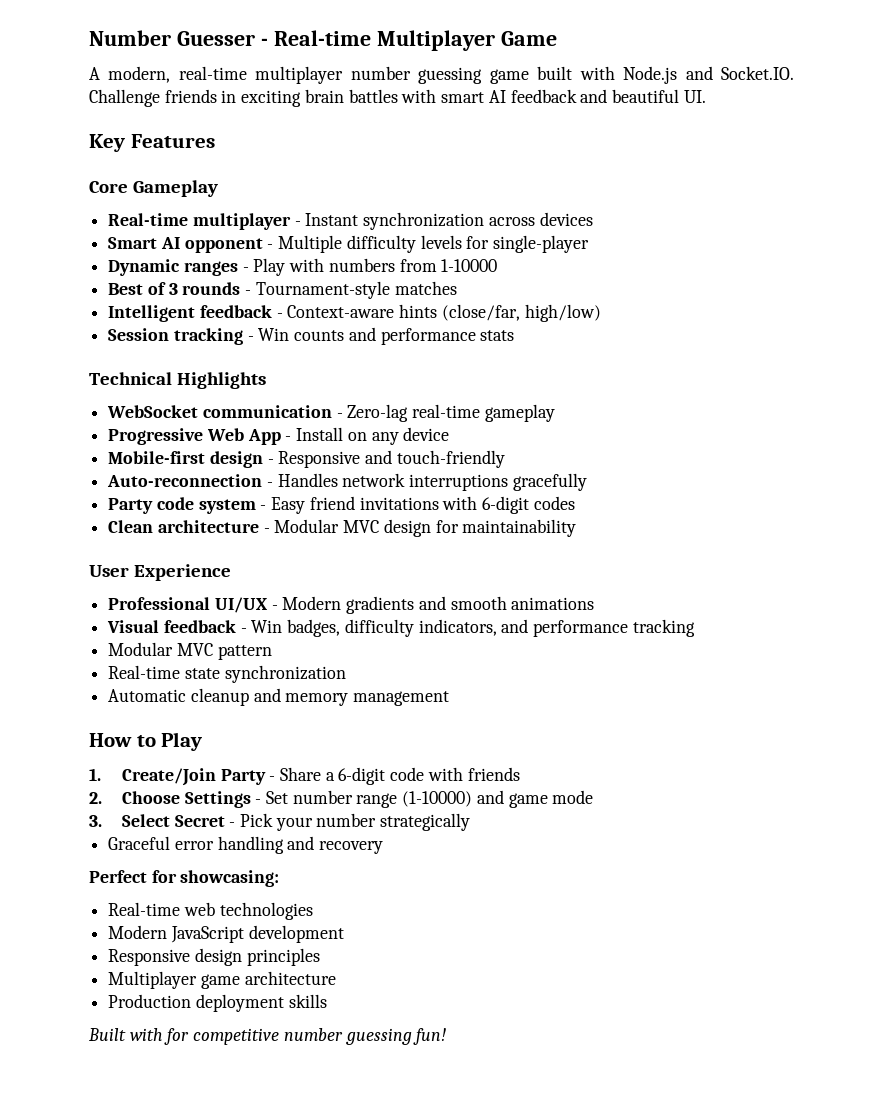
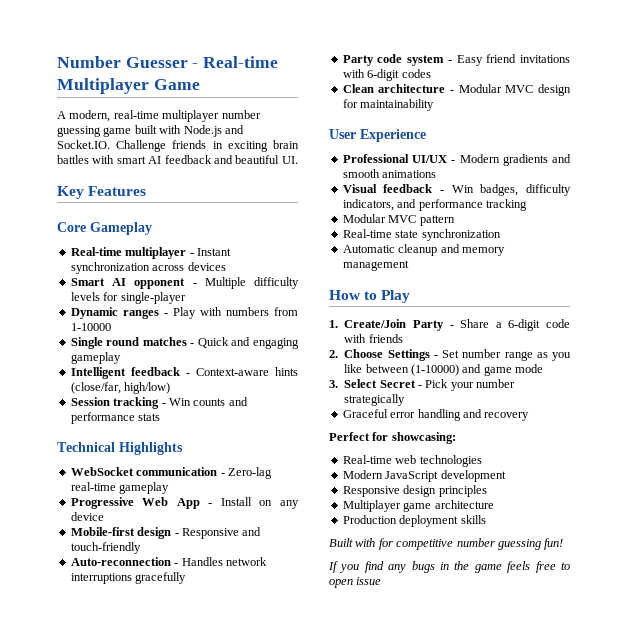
- Best of 3 rounds - Tournament-style matches
+ Single round matches - Quick and engaging gameplay
- 2. Choose Settings - Set number range (1-10000) and game mode
+ 2. Choose Settings - Set number range as you like between (1-10000) and game mode
+ If you find any bugs in the game feels free to open issue

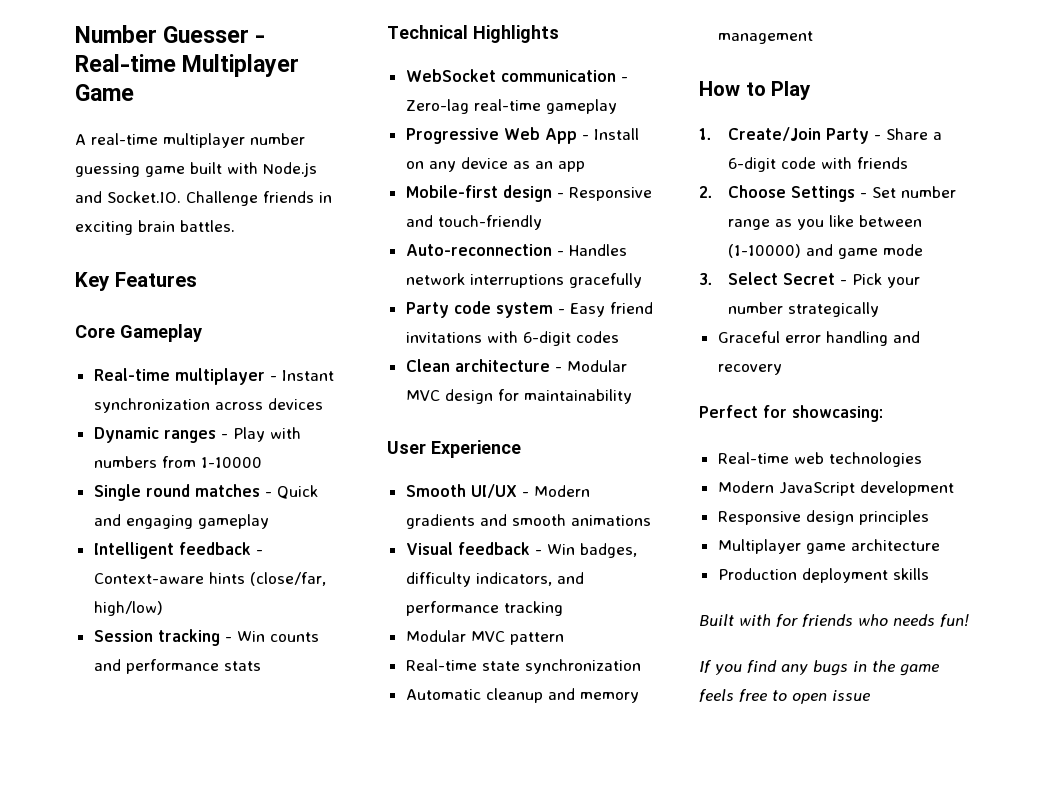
- A modern, real-time multiplayer number guessing game built with Node.js and Socket.IO. Challenge friends in exciting brain battles with smart AI feedback and beautiful UI.
+ A real-time multiplayer number guessing game built with Node.js and Socket.IO. Challenge friends in exciting brain battles.
- Smart AI opponent - Multiple difficulty levels for single-player
- Progressive Web App - Install on any device
+ Progressive Web App - Install on any device as an app
- Professional UI/UX - Modern gradients and smooth animations
+ Smooth UI/UX - Modern gradients and smooth animations
- Built with for competitive number guessing fun!
+ Built with for friends who needs fun!

